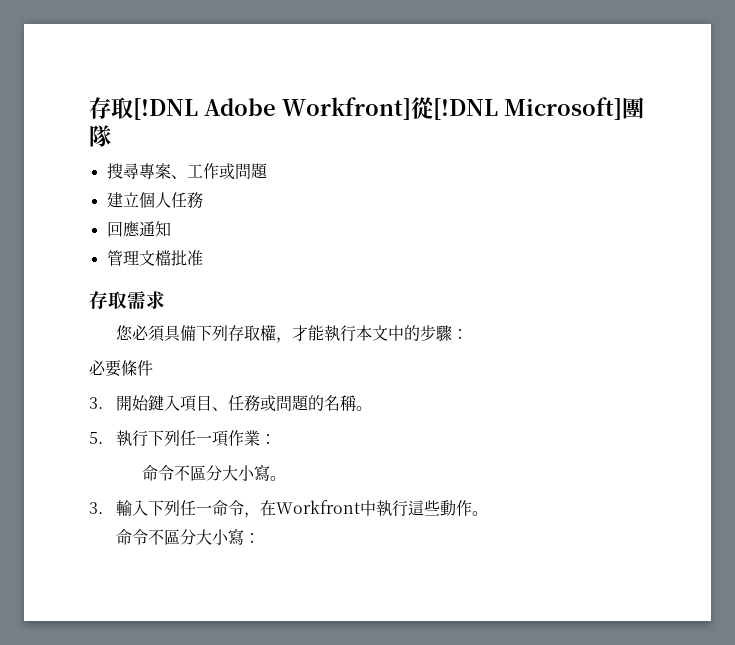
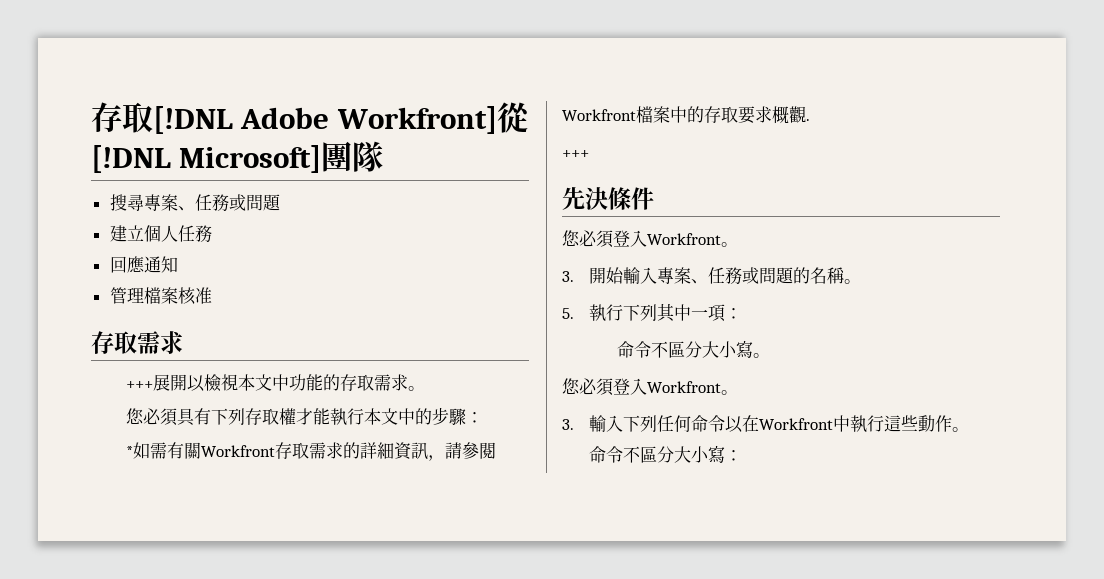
- 搜尋專案、工作或問題
+ 搜尋專案、任務或問題
- 管理文檔批准
+ 管理檔案核准
+ +++展開以檢視本文中功能的存取需求。
- 您必須具備下列存取權，才能執行本文中的步驟：
+ 您必須具有下列存取權才能執行本文中的步驟：
- 必要條件
+ *如需有關Workfront存取需求的詳細資訊，請參閱Workfront檔案中的存取要求概觀.
+ +++
+ 先決條件
+ 您必須登入Workfront。
- 3.開始鍵入項目、任務或問題的名稱。
+ 3.開始輸入專案、任務或問題的名稱。
- 5.執行下列任一項作業：
+ 5.執行下列其中一項：
  命令不區分大小寫。
+ 您必須登入Workfront。
- 3.輸入下列任一命令，在Workfront中執行這些動作。
+ 3.輸入下列任何命令以在Workfront中執行這些動作。

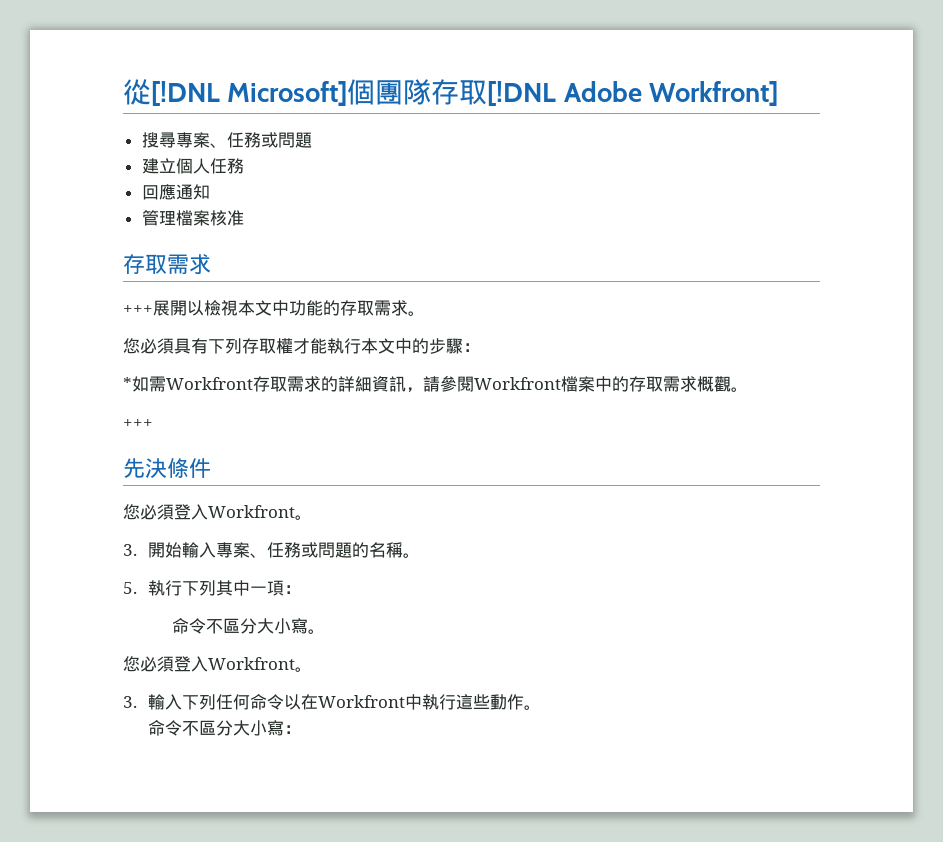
- 存取[!DNL Adobe Workfront]從[!DNL Microsoft]團隊
+ 從[!DNL Microsoft]個團隊存取[!DNL Adobe Workfront]
- *如需有關Workfront存取需求的詳細資訊，請參閱Workfront檔案中的存取要求概觀.
+ *如需Workfront存取需求的詳細資訊，請參閱Workfront檔案中的存取需求概觀。

